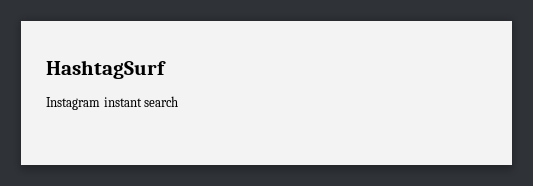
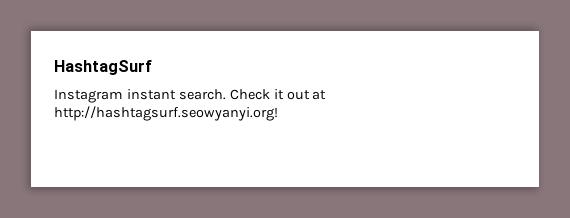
- Instagram instant search
+ Instagram instant search. Check it out at http://hashtagsurf.seowyanyi.org!

